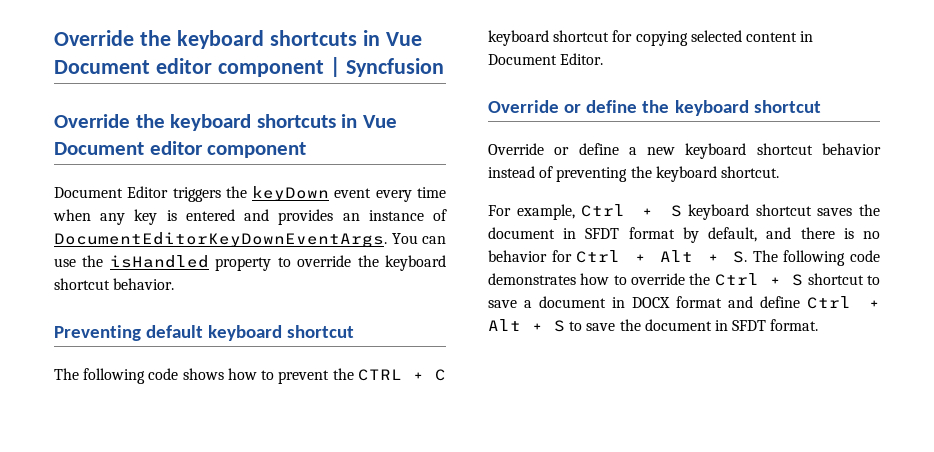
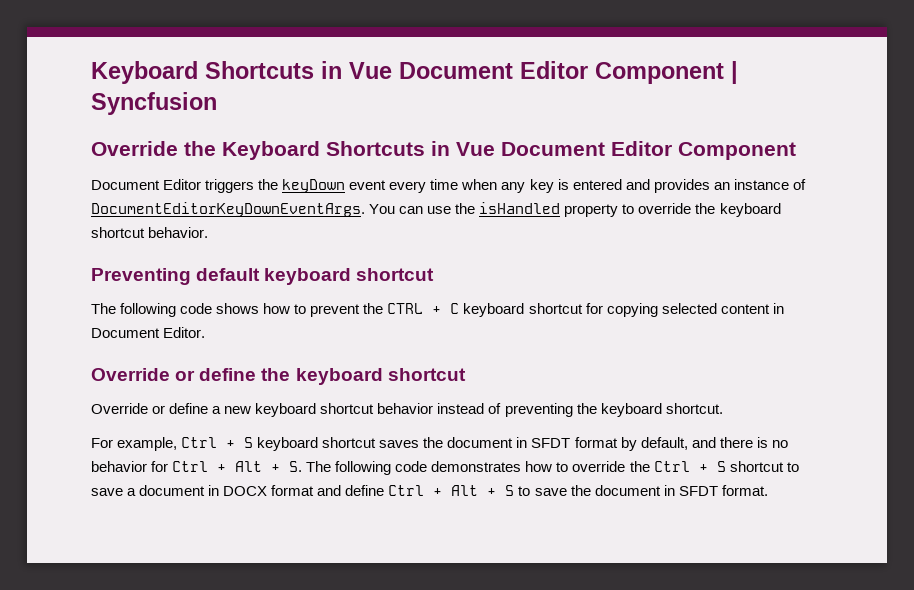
- Override the keyboard shortcuts in Vue Document editor component | Syncfusion
- Override the keyboard shortcuts in Vue Document editor component
+ Keyboard Shortcuts in Vue Document Editor Component | Syncfusion
+ Override the Keyboard Shortcuts in Vue Document Editor Component

